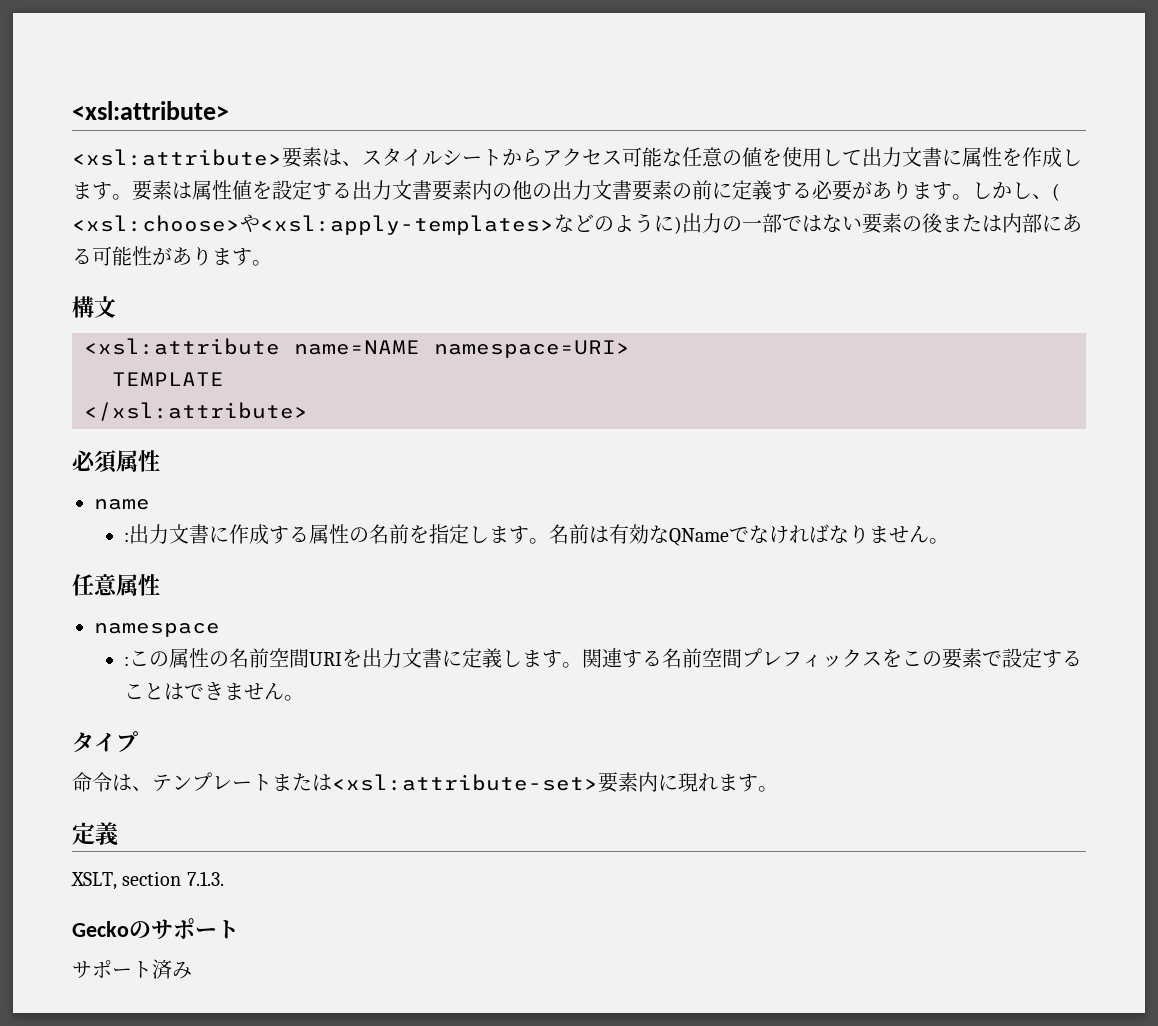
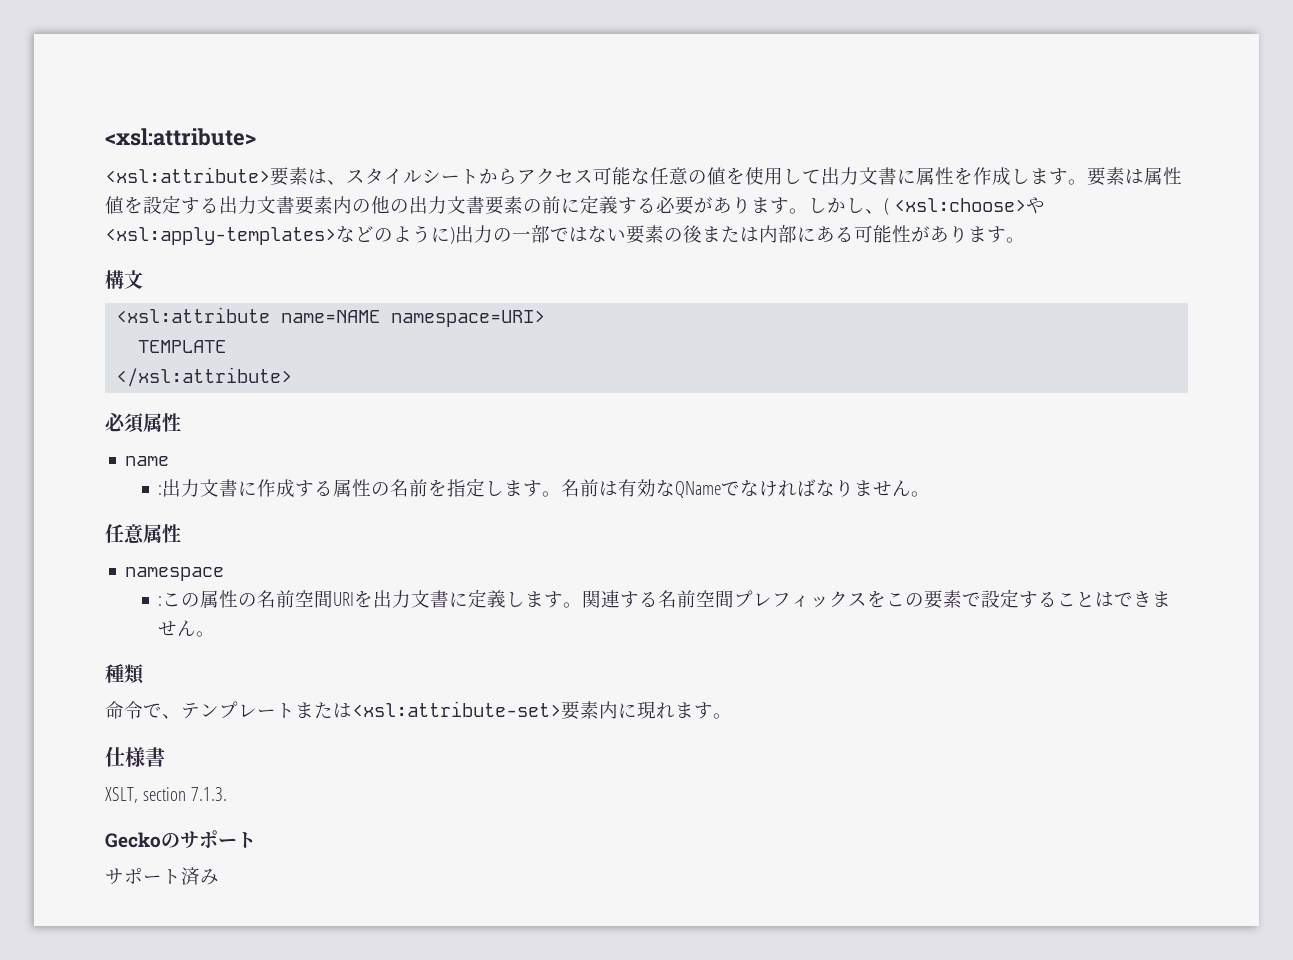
- タイプ
+ 種類
- 命令は、テンプレートまたは<xsl:attribute-set>要素内に現れます。
- 定義
+ 命令で、テンプレートまたは<xsl:attribute-set>要素内に現れます。
+ 仕様書

